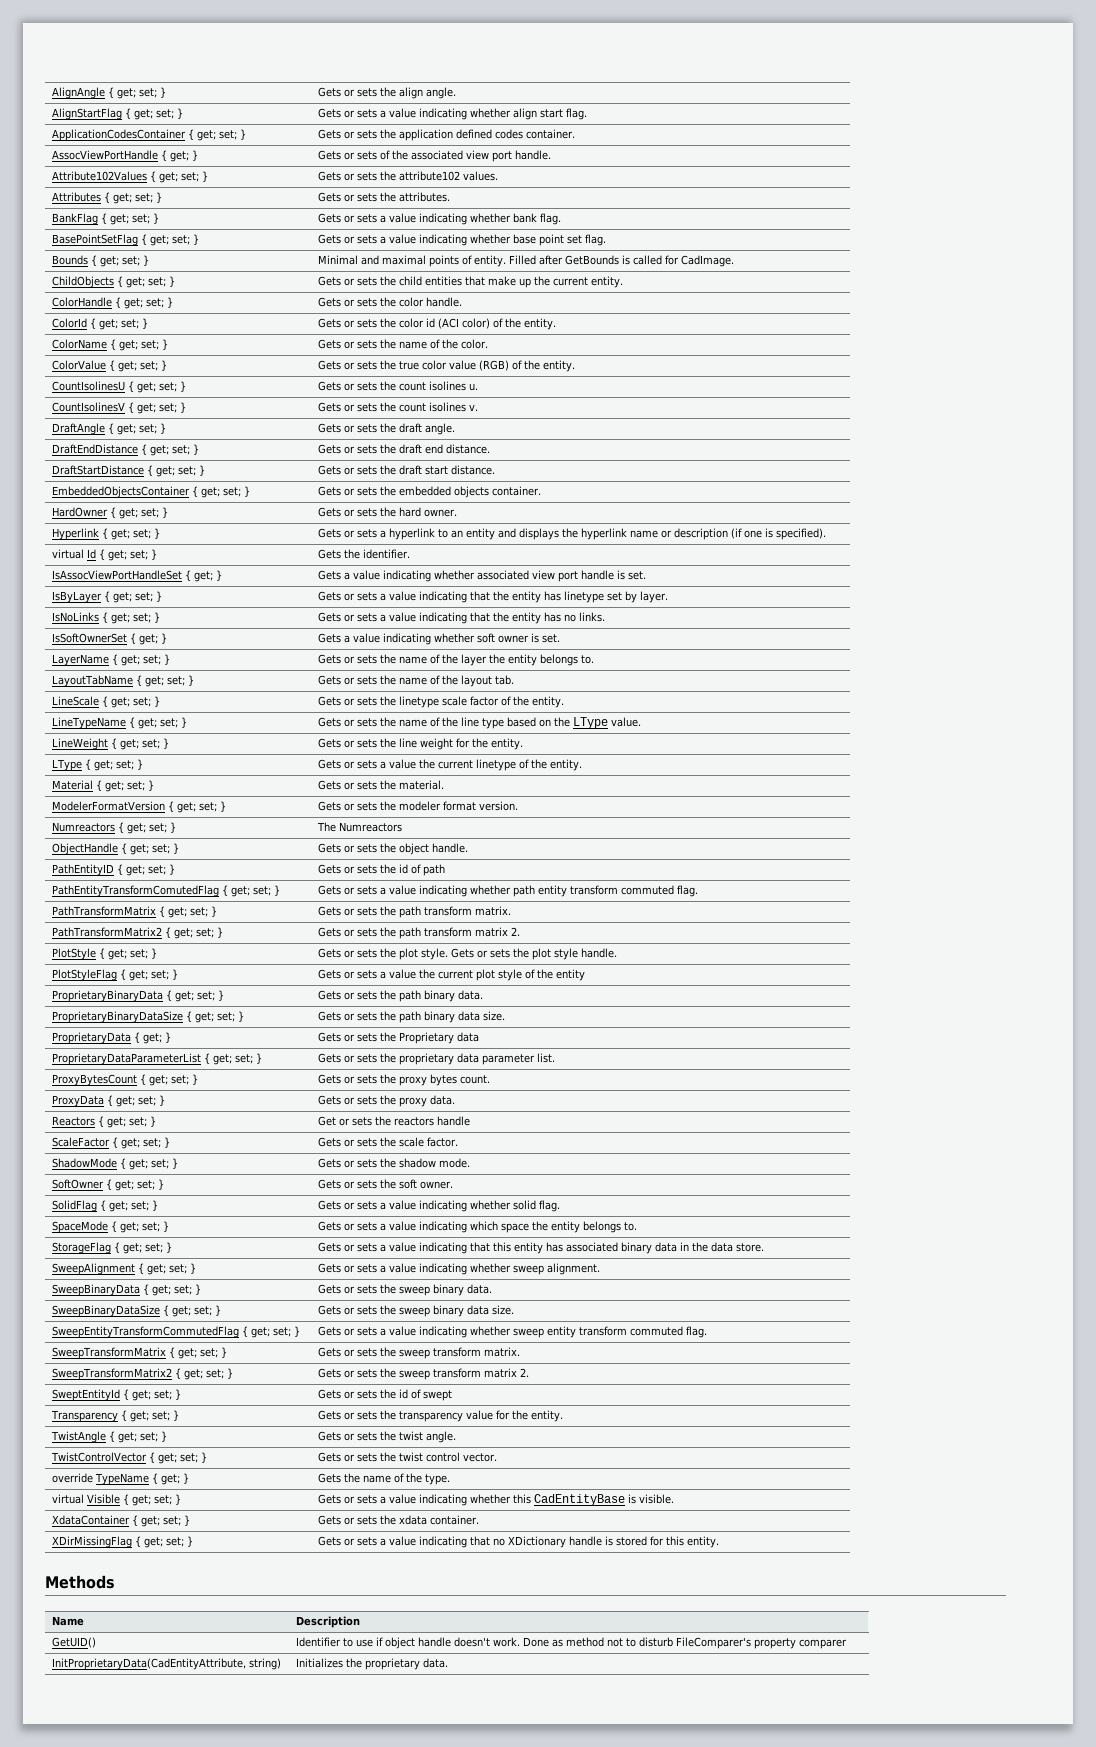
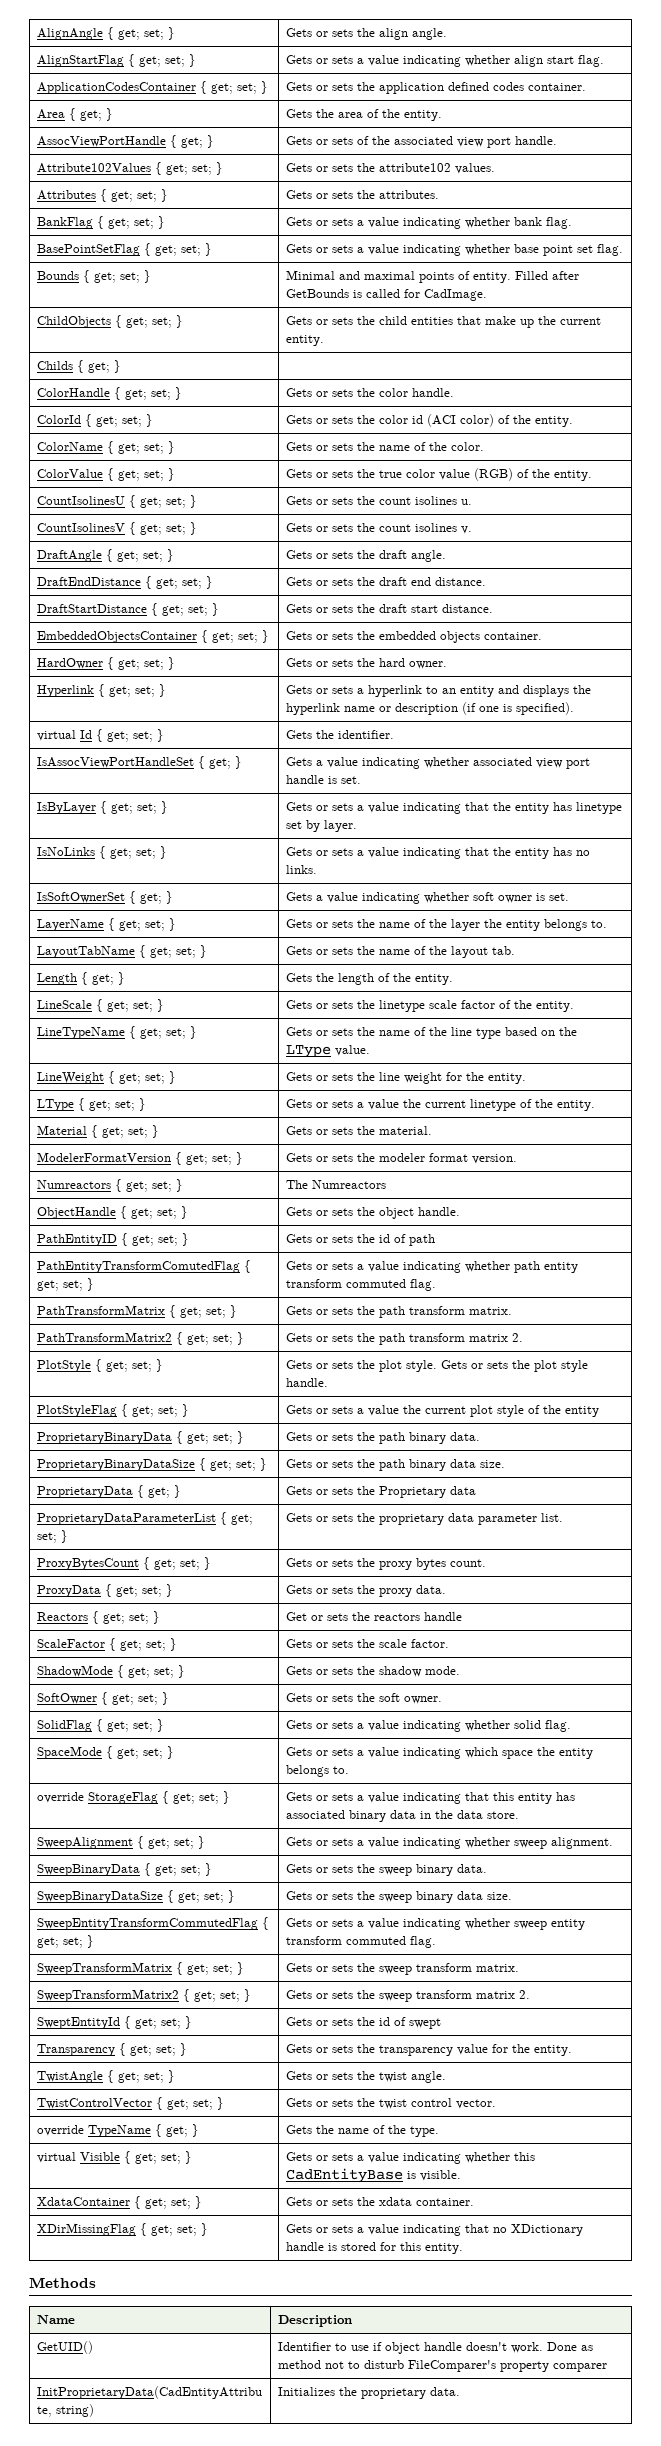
+ Area { get; } | Gets the area of the entity.
+ Childs { get; } |
+ Length { get; } | Gets the length of the entity.
- StorageFlag { get; set; } | Gets or sets a value indicating that this entity has associated binary data in the data store.
+ override StorageFlag { get; set; } | Gets or sets a value indicating that this entity has associated binary data in the data store.

